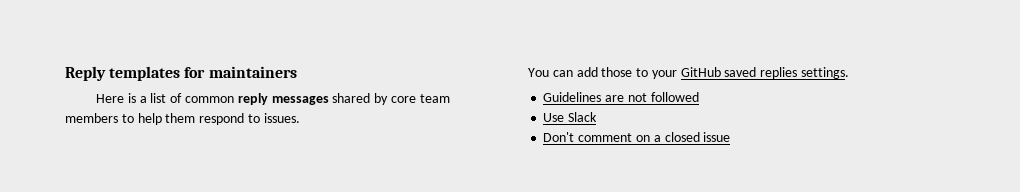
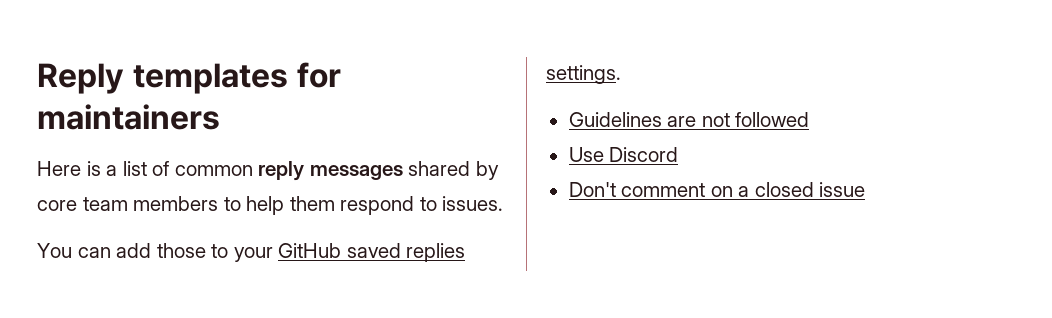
- Use Slack
+ Use Discord

